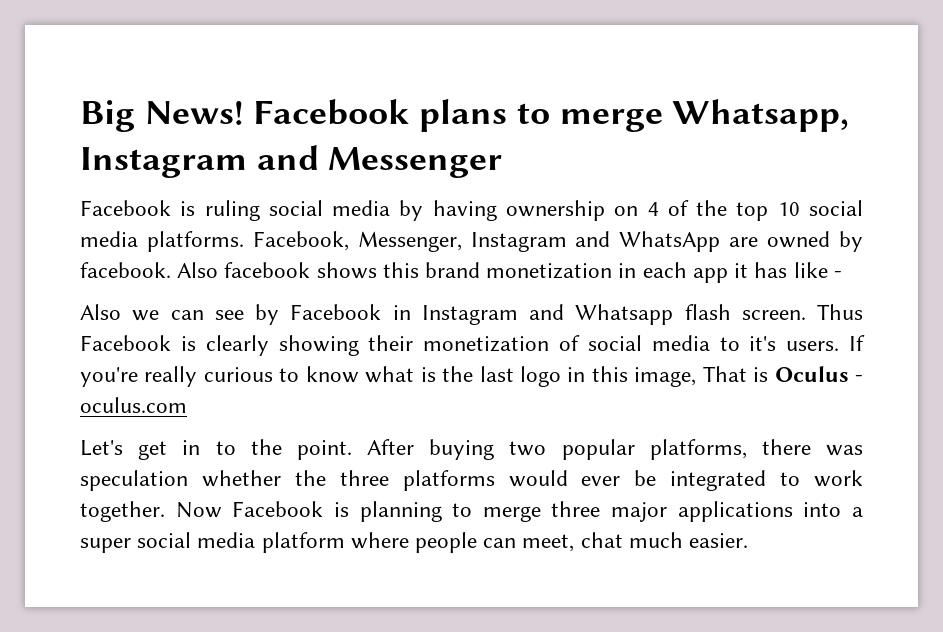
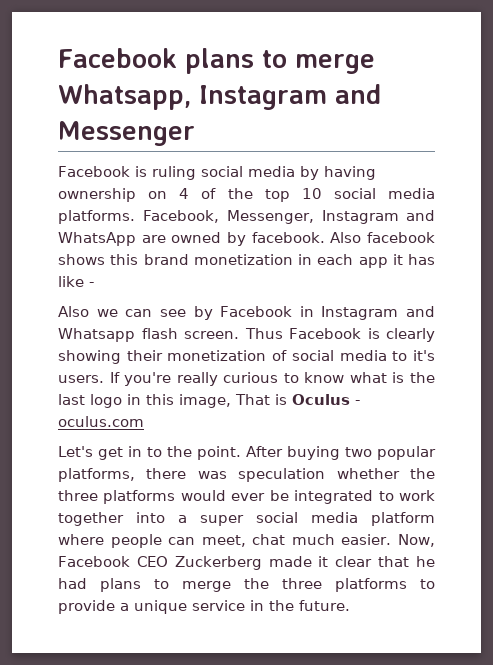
- Big News!
- After buying two popular platforms, there was speculation whether the three platforms would ever be integrated to work together. Now Facebook is planning to merge three major applications into a super social media platform where people can meet, chat much easier.
+ After buying two popular platforms, there was speculation whether the three platforms would ever be integrated to work together into a super social media platform where people can meet, chat much easier.
+ Now, Facebook CEO Zuckerberg made it clear that he had plans to merge the three platforms to provide a unique service in the future.

